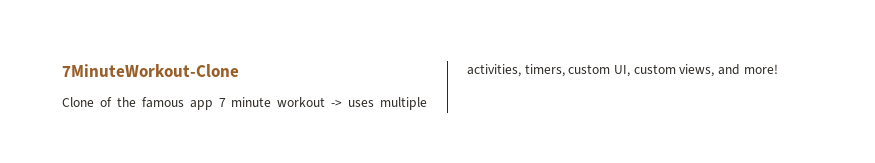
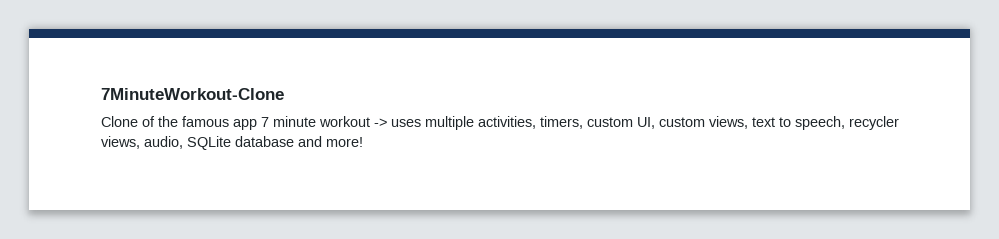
- Clone of the famous app 7 minute workout -> uses multiple activities, timers, custom UI, custom views, and more!
+ Clone of the famous app 7 minute workout -> uses multiple activities, timers, custom UI, custom views, text to speech, recycler views, audio, SQLite database and more!

